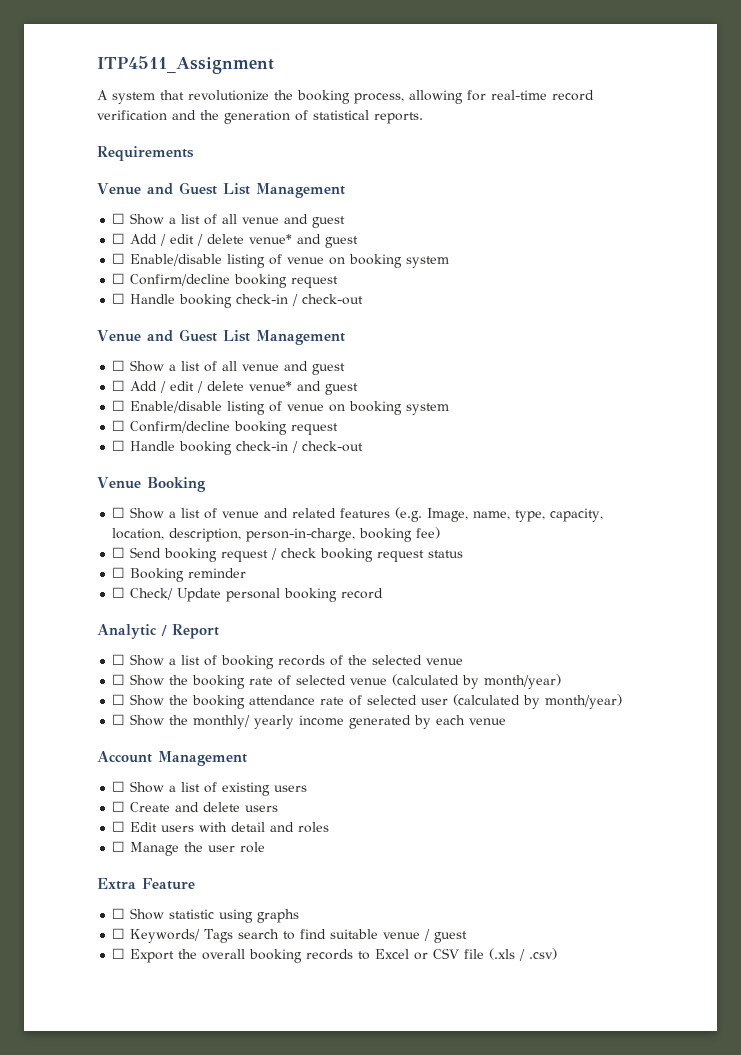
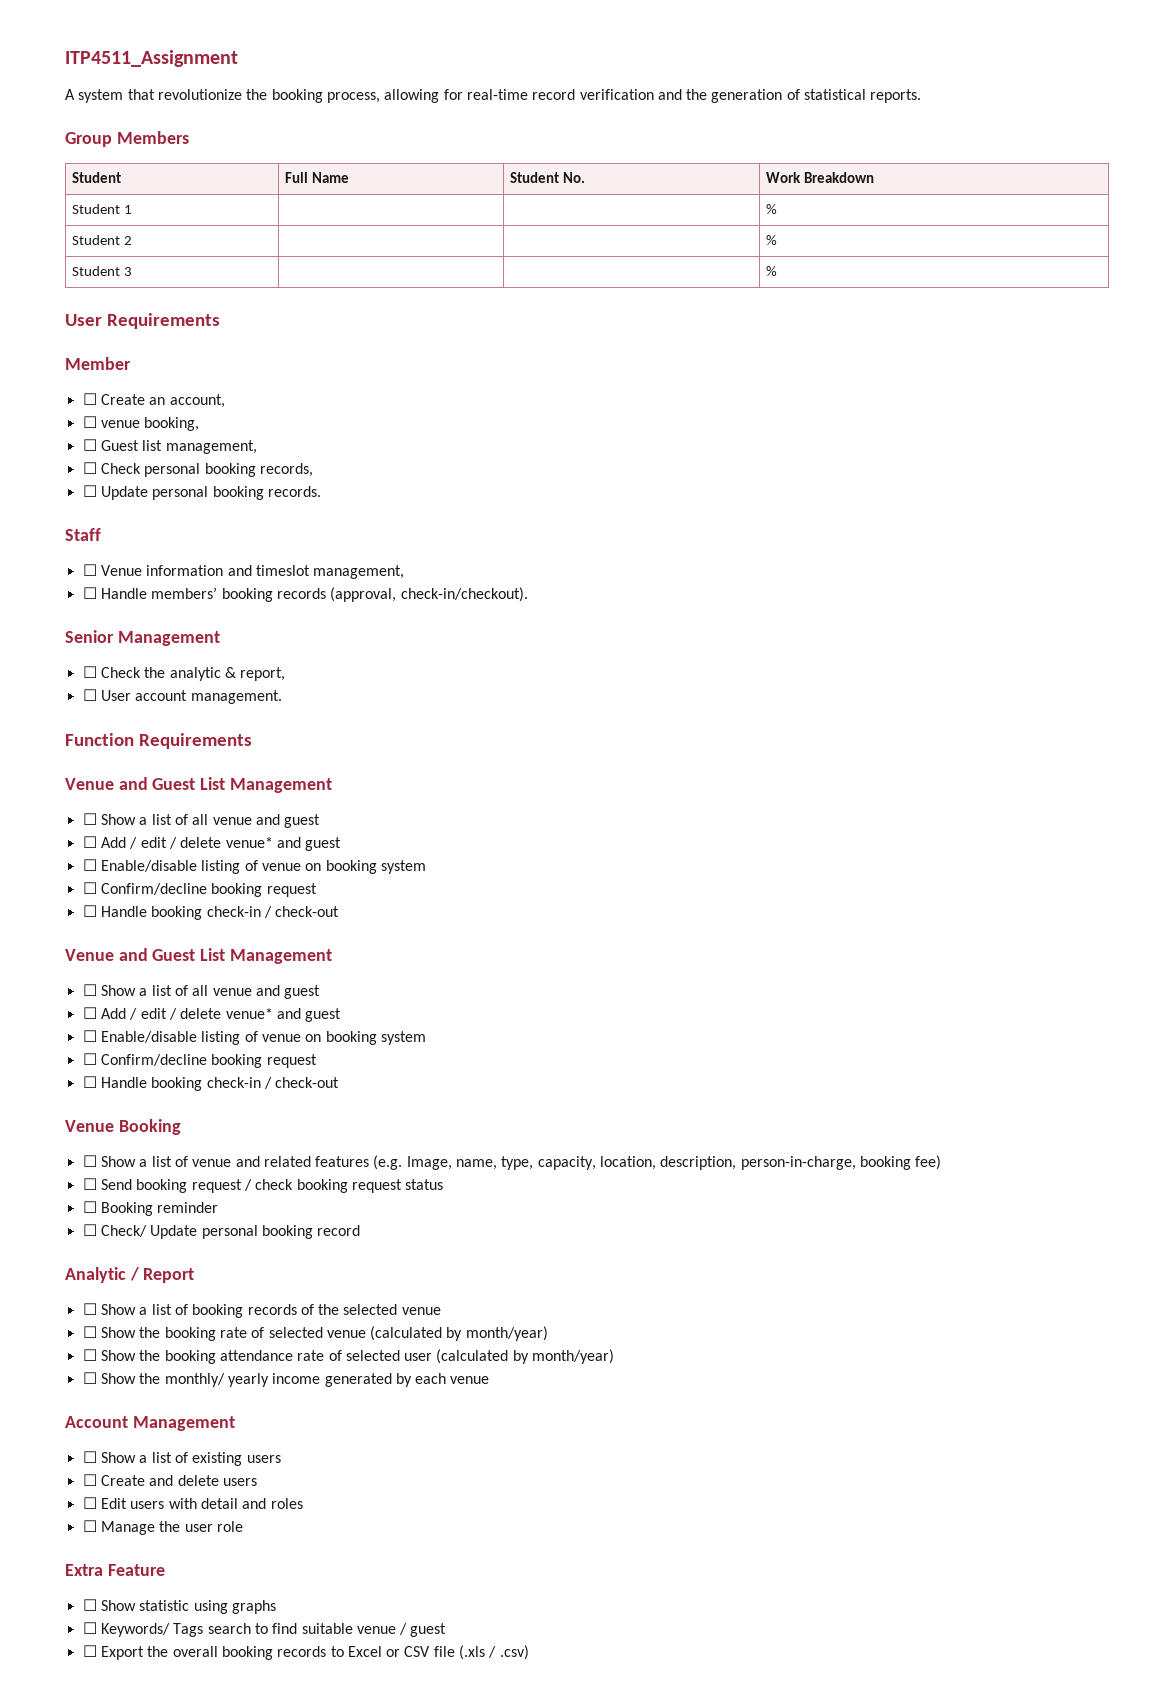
- Requirements
+ Group Members
+ Student | Full Name | Student No. | Work Breakdown
+ Student 1 | | | %
+ Student 2 | | | %
+ Student 3 | | | %
+ User Requirements
+ Member
+ ☐ Create an account,
+ ☐ venue booking,
+ ☐ Guest list management,
+ ☐ Check personal booking records,
+ ☐ Update personal booking records.
+ Staff
+ ☐ Venue information and timeslot management,
+ ☐ Handle members’ booking records (approval, check-in/checkout).
+ Senior Management
+ ☐ Check the analytic & report,
+ ☐ User account management.
+ Function Requirements

